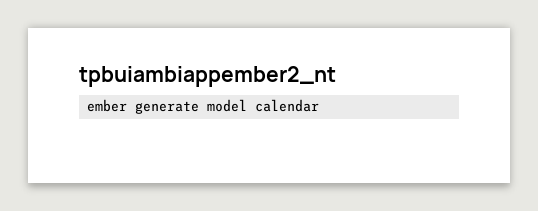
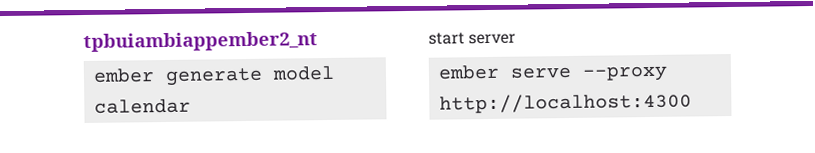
+ start server
+ ember serve --proxy http://localhost:4300

